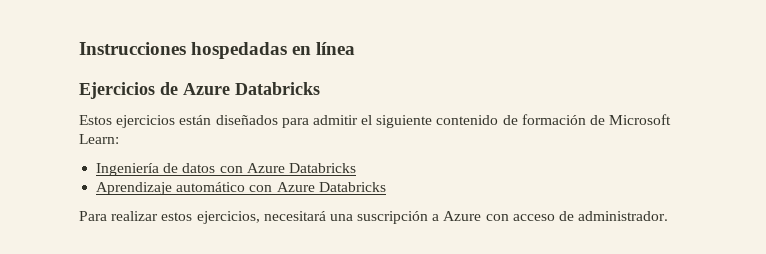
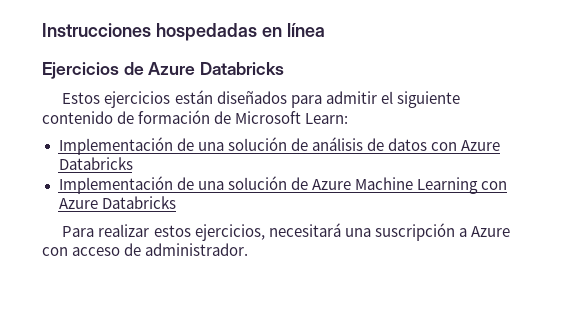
- Ingeniería de datos con Azure Databricks
+ Implementación de una solución de análisis de datos con Azure Databricks
- Aprendizaje automático con Azure Databricks
+ Implementación de una solución de Azure Machine Learning con Azure Databricks

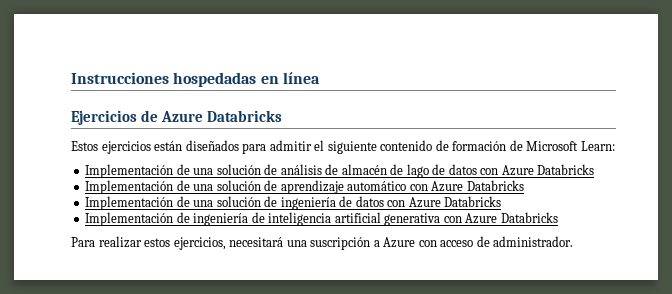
- Implementación de una solución de análisis de datos con Azure Databricks
+ Implementación de una solución de análisis de almacén de lago de datos con Azure Databricks
- Implementación de una solución de Azure Machine Learning con Azure Databricks
+ Implementación de una solución de aprendizaje automático con Azure Databricks
+ Implementación de una solución de ingeniería de datos con Azure Databricks
+ Implementación de ingeniería de inteligencia artificial generativa con Azure Databricks

